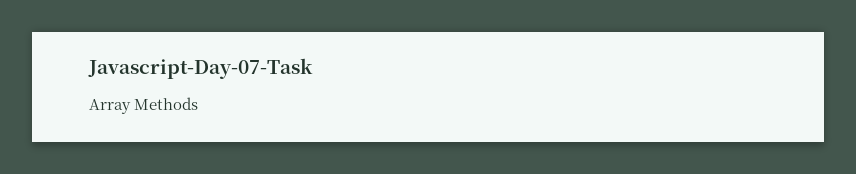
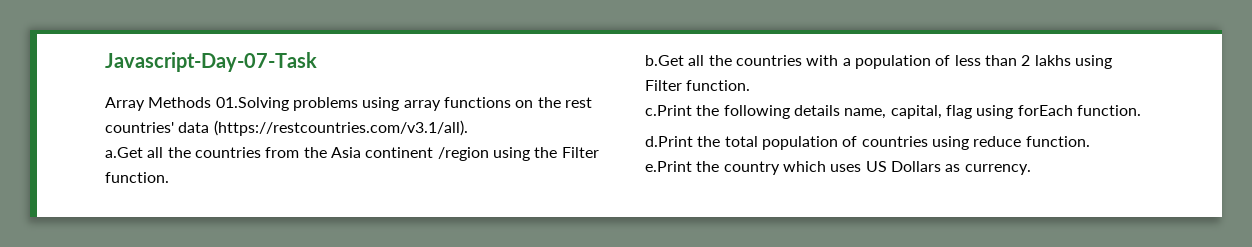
- Array Methods
+ Array Methods 01.Solving problems using array functions on the rest countries' data (https://restcountries.com/v3.1/all).
+ a.Get all the countries from the Asia continent /region using the Filter function.
+ b.Get all the countries with a population of less than 2 lakhs using Filter function.
+ c.Print the following details name, capital, flag using forEach function.
+ d.Print the total population of countries using reduce function.
+ e.Print the country which uses US Dollars as currency.

